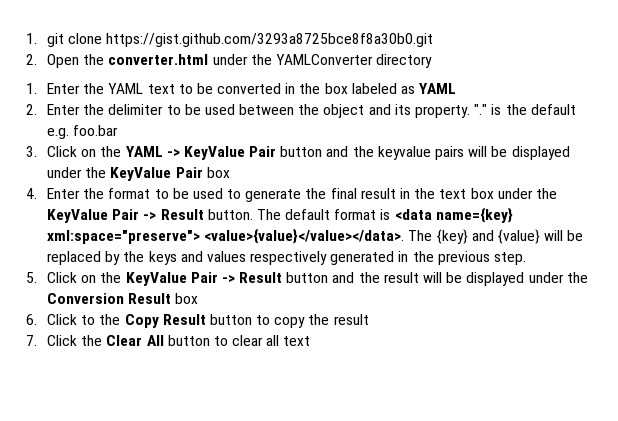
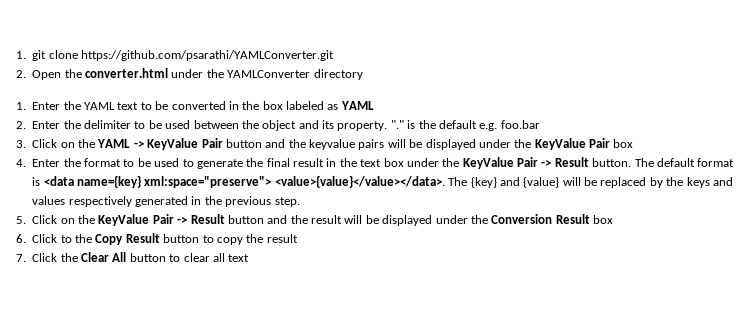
- 1. git clone https://gist.github.com/3293a8725bce8f8a30b0.git
+ 1. git clone https://github.com/psarathi/YAMLConverter.git

